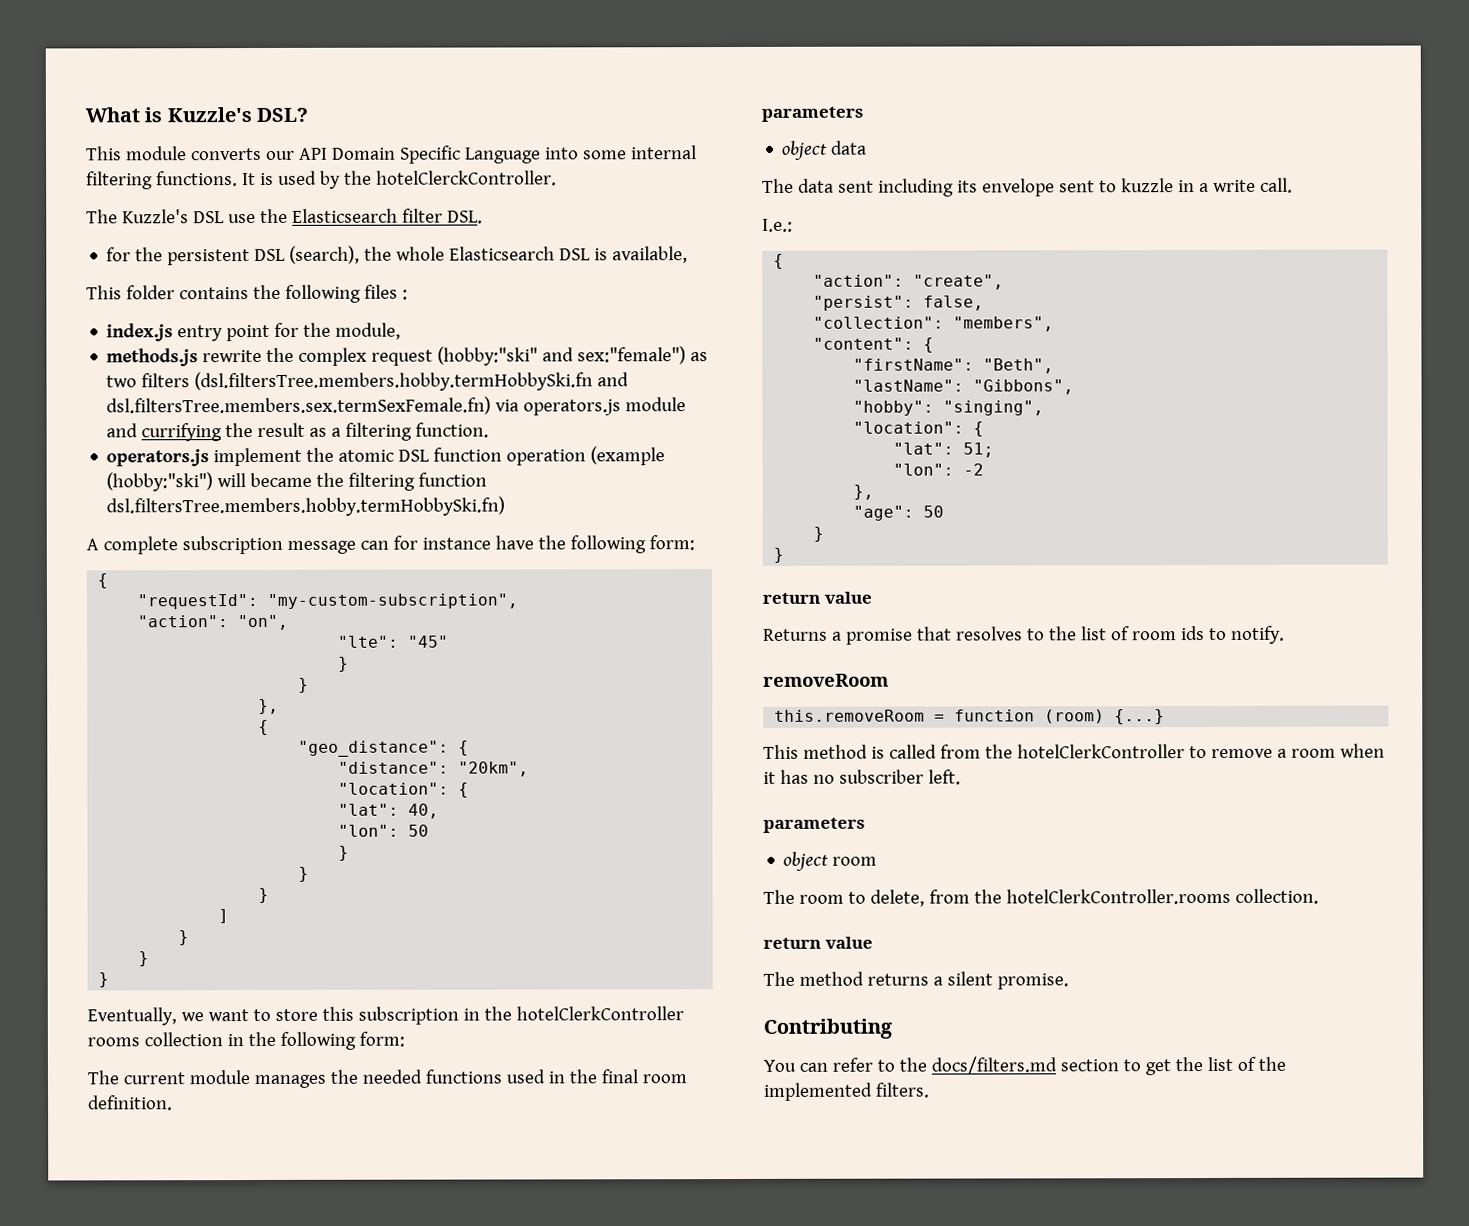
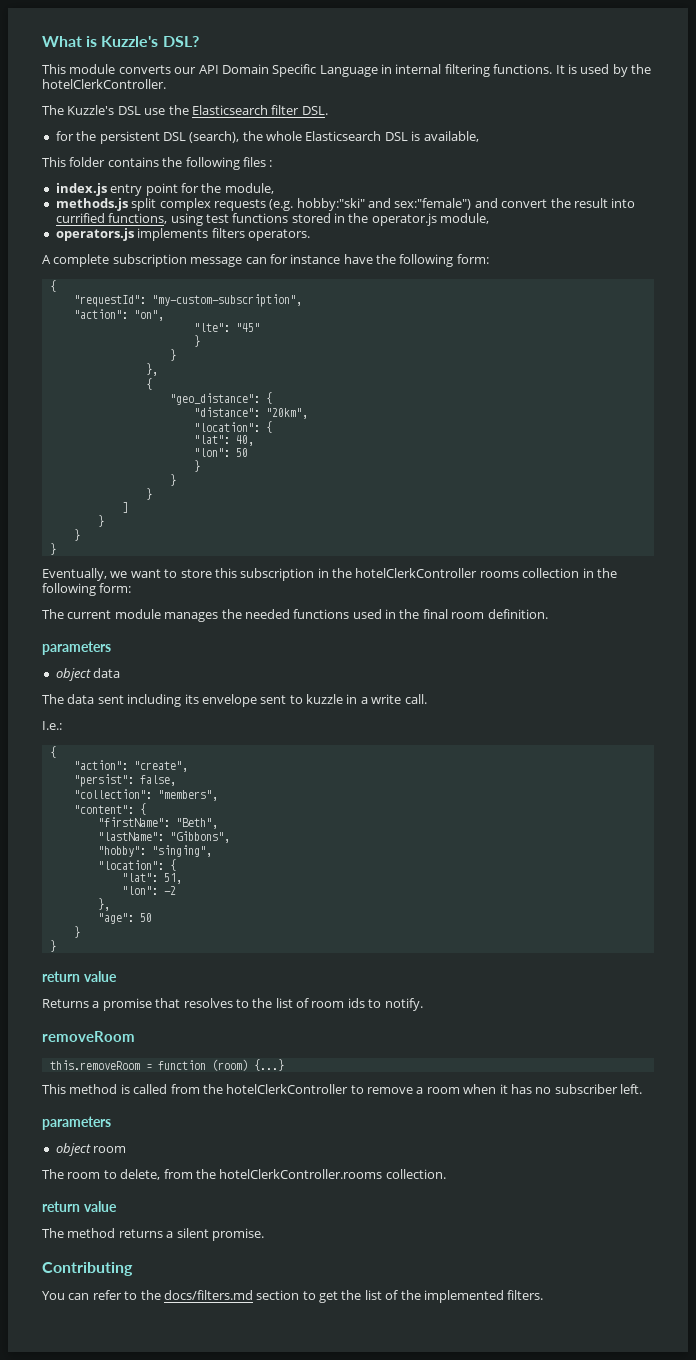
- This module converts our API Domain Specific Language into some internal filtering functions.
+ This module converts our API Domain Specific Language in internal filtering functions.
- It is used by the hotelClerckController.
+ It is used by the hotelClerkController.
- methods.js rewrite the complex request (hobby:"ski" and sex:"female") as two filters (dsl.filtersTree.members.hobby.termHobbySki.fn and dsl.filtersTree.members.sex.termSexFemale.fn) via operators.js module and currifying the result as a filtering function.
- operators.js implement the atomic DSL function operation (example (hobby:"ski") will became the filtering function dsl.filtersTree.members.hobby.termHobbySki.fn)
+ methods.js split complex requests (e.g. hobby:"ski" and sex:"female") and convert the result into currified functions, using test functions stored in the operator.js module,
+ operators.js implements filters operators.
- "lat": 51;
+ "lat": 51,

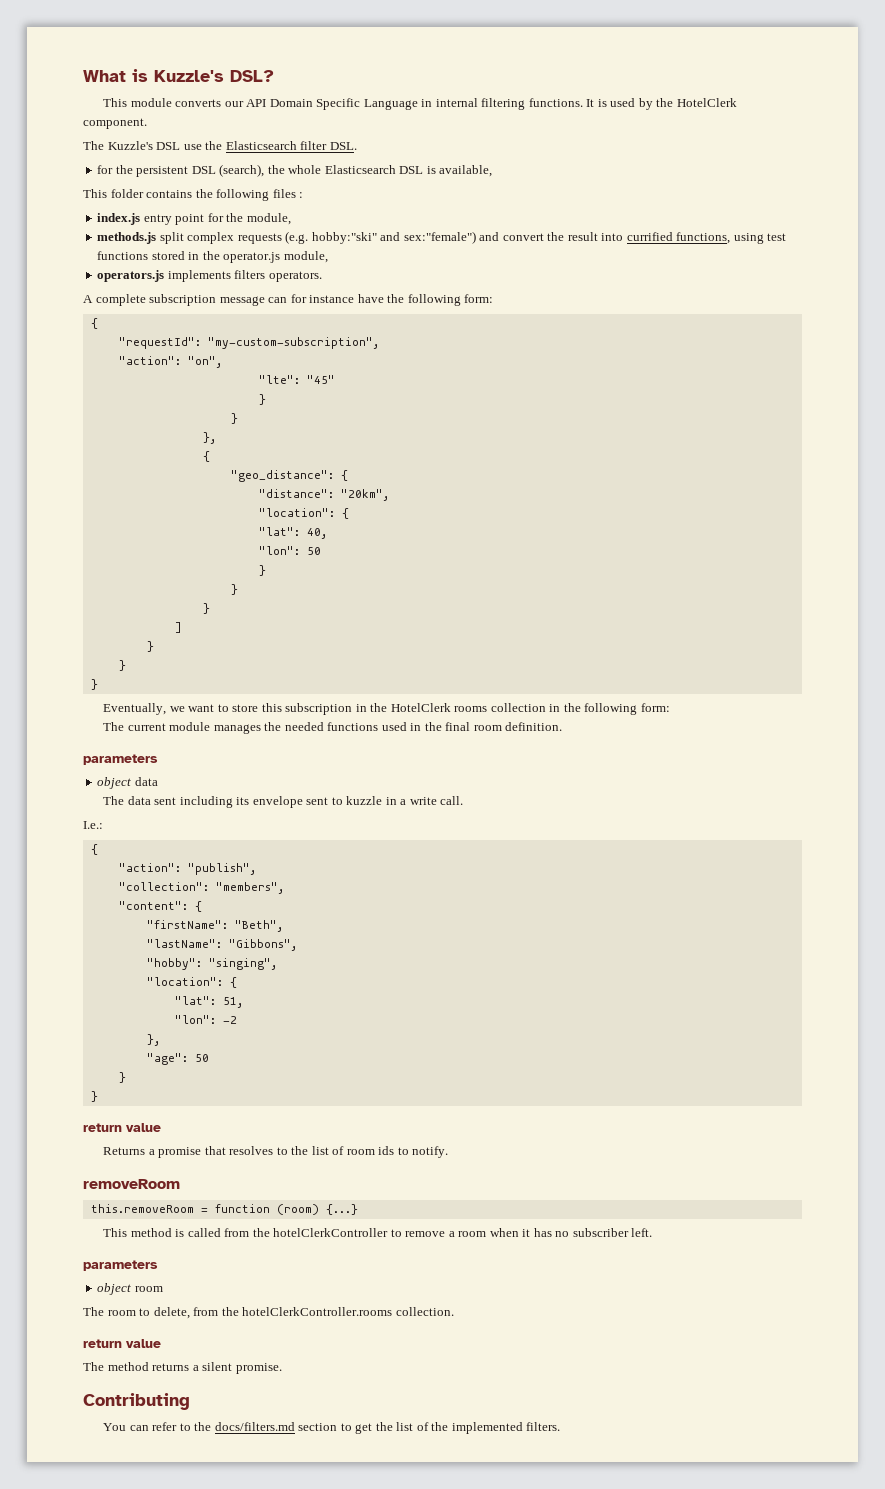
- It is used by the hotelClerkController.
+ It is used by the HotelClerk component.
- Eventually, we want to store this subscription in the hotelClerkController rooms collection in the following form:
+ Eventually, we want to store this subscription in the HotelClerk rooms collection in the following form:
- "action": "create",
- "persist": false,
+ "action": "publish",

